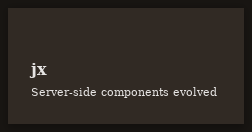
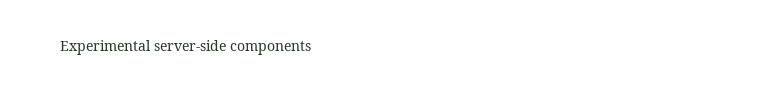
- jx
- Server-side components evolved
+ Experimental server-side components

